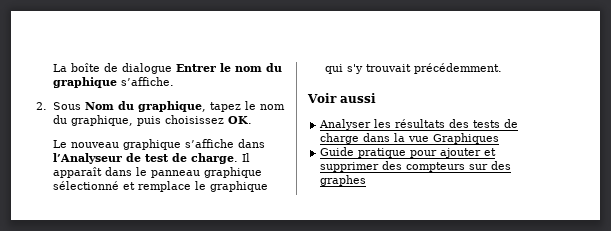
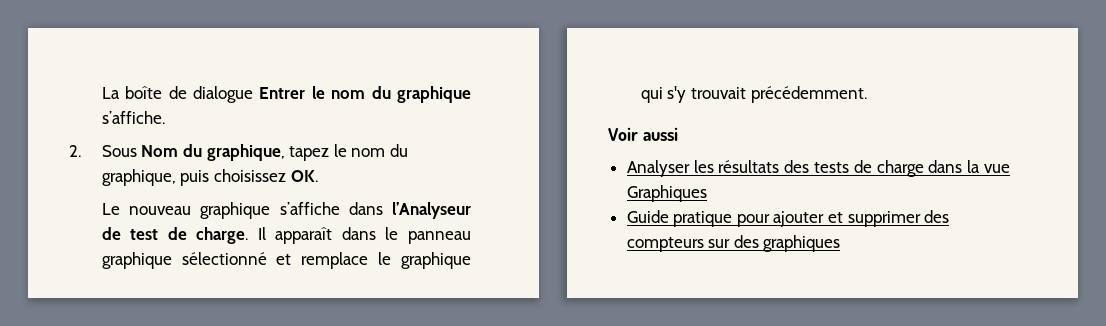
- Guide pratique pour ajouter et supprimer des compteurs sur des graphes
+ Guide pratique pour ajouter et supprimer des compteurs sur des graphiques

